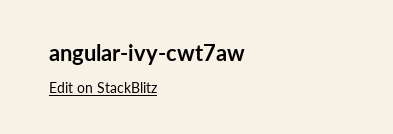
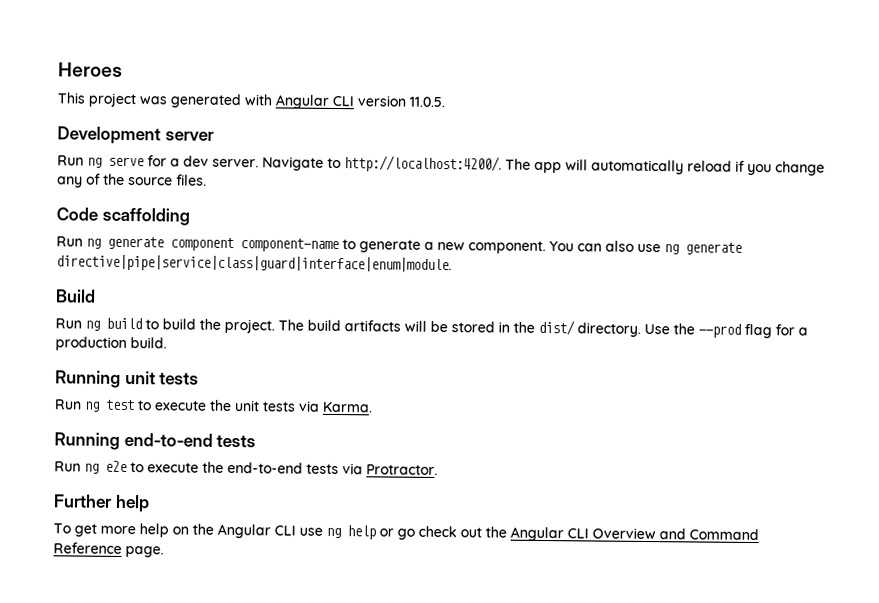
- angular-ivy-cwt7aw
- Edit on StackBlitz
+ Heroes
+ This project was generated with Angular CLI version 11.0.5.
+ Development server
+ Run ng serve for a dev server. Navigate to http://localhost:4200/. The app will automatically reload if you change any of the source files.
+ Code scaffolding
+ Run ng generate component component-name to generate a new component. You can also use ng generate directive|pipe|service|class|guard|interface|enum|module.
+ Build
+ Run ng build to build the project. The build artifacts will be stored in the dist/ directory. Use the --prod flag for a production build.
+ Running unit tests
+ Run ng test to execute the unit tests via Karma.
+ Running end-to-end tests
+ Run ng e2e to execute the end-to-end tests via Protractor.
+ Further help
+ To get more help on the Angular CLI use ng help or go check out the Angular CLI Overview and Command Reference page.

